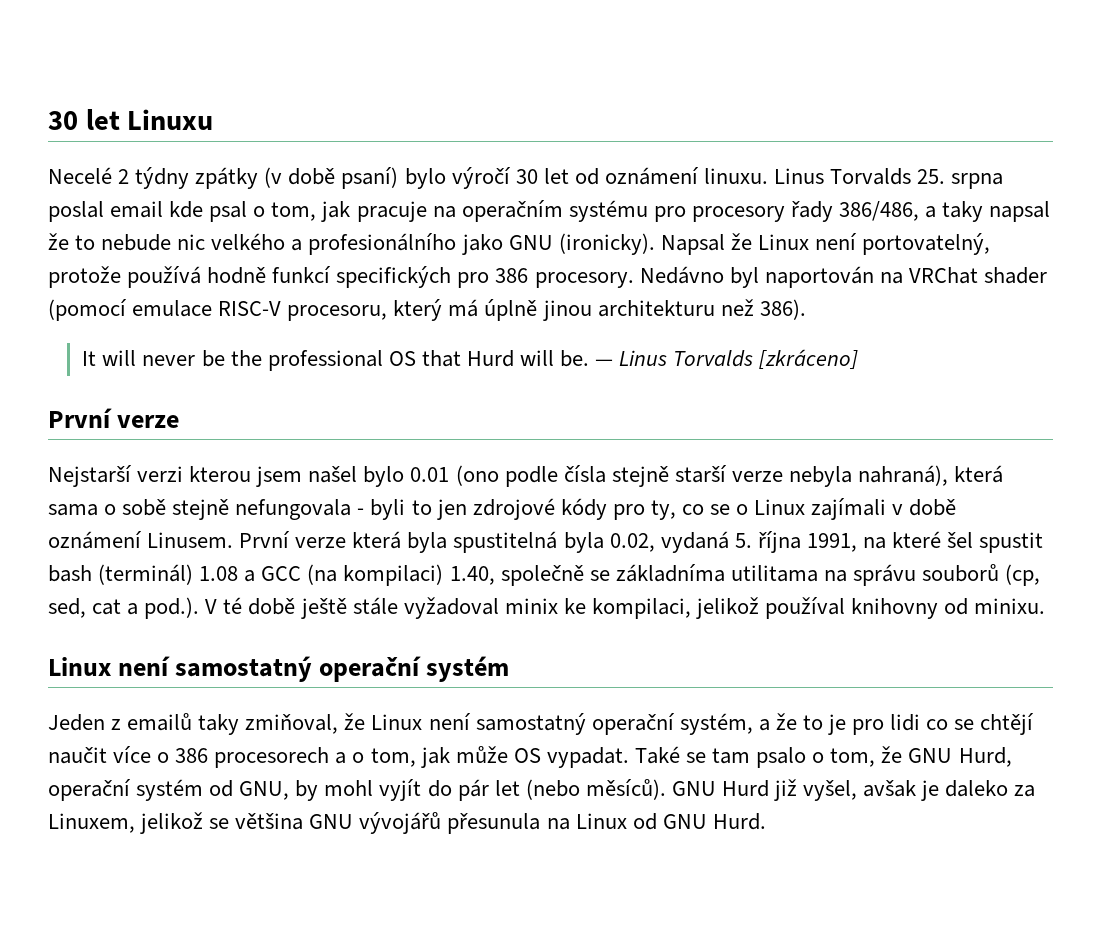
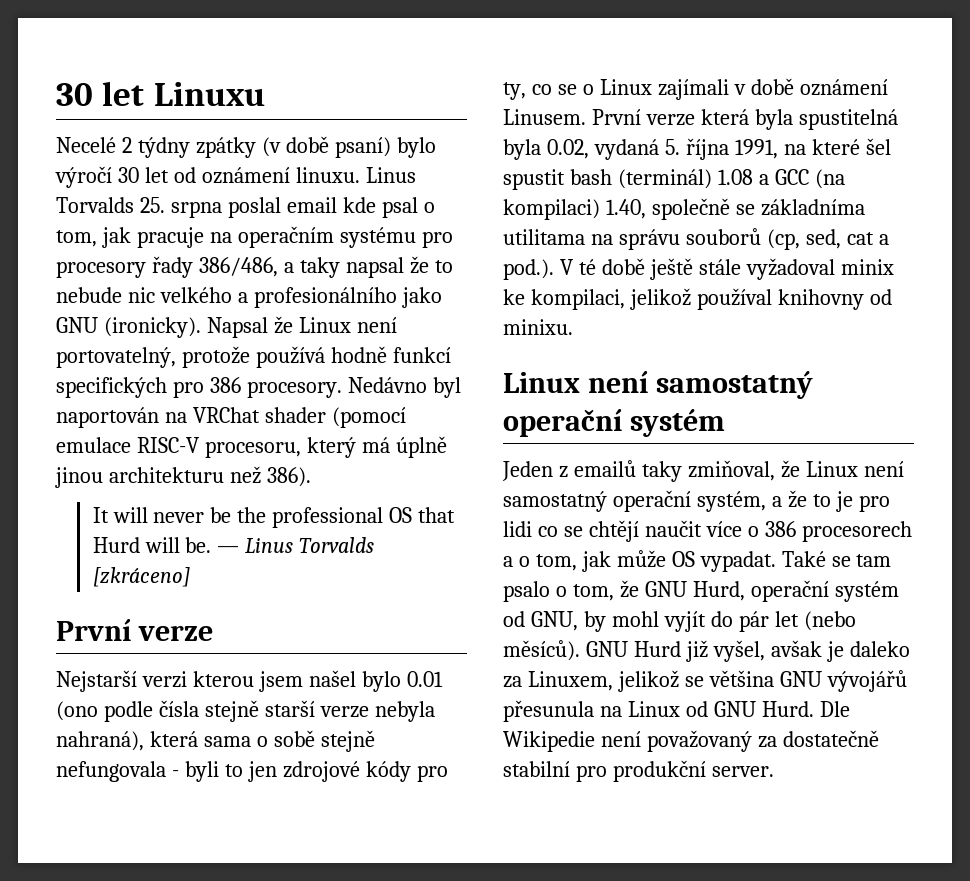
+ Dle Wikipedie není považovaný za dostatečně stabilní pro produkční server.

